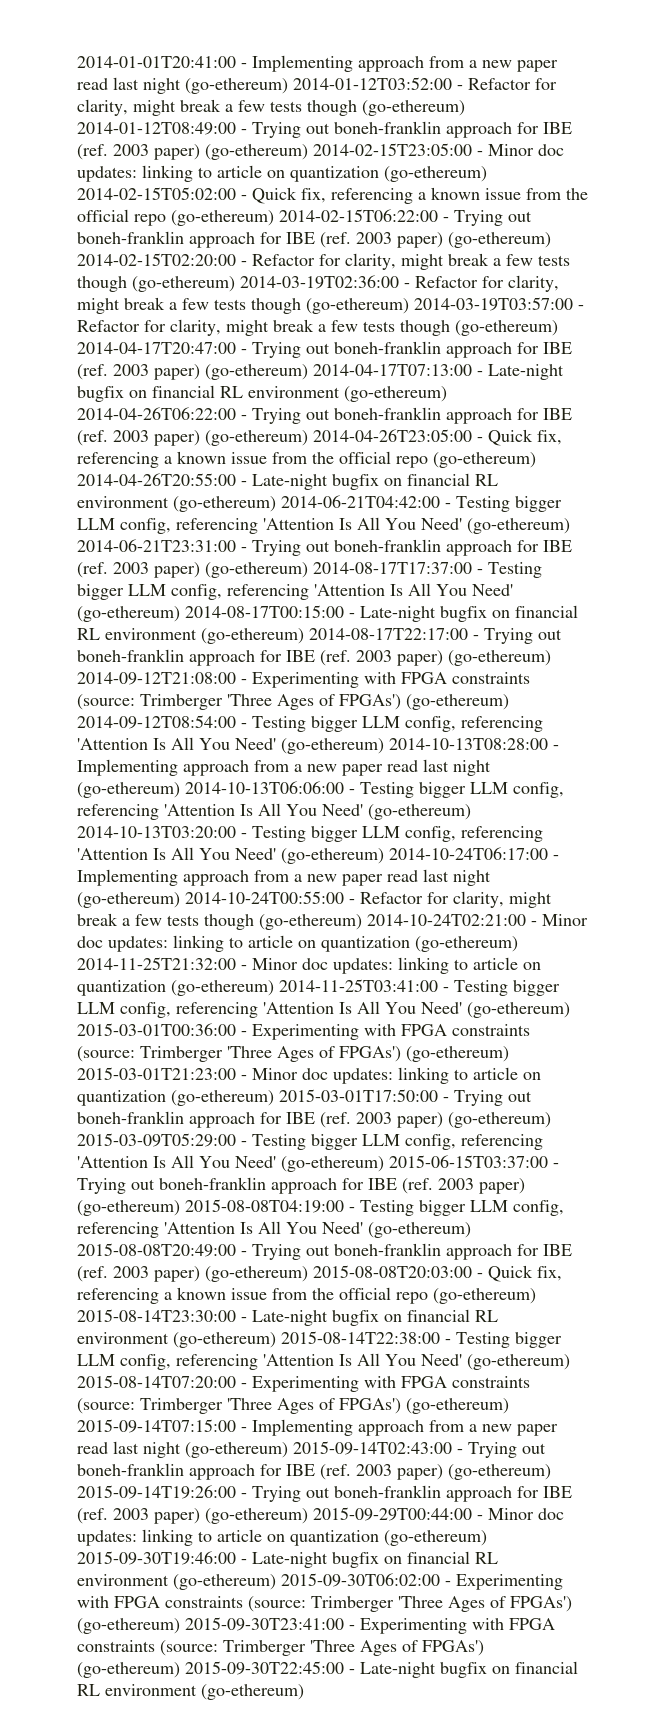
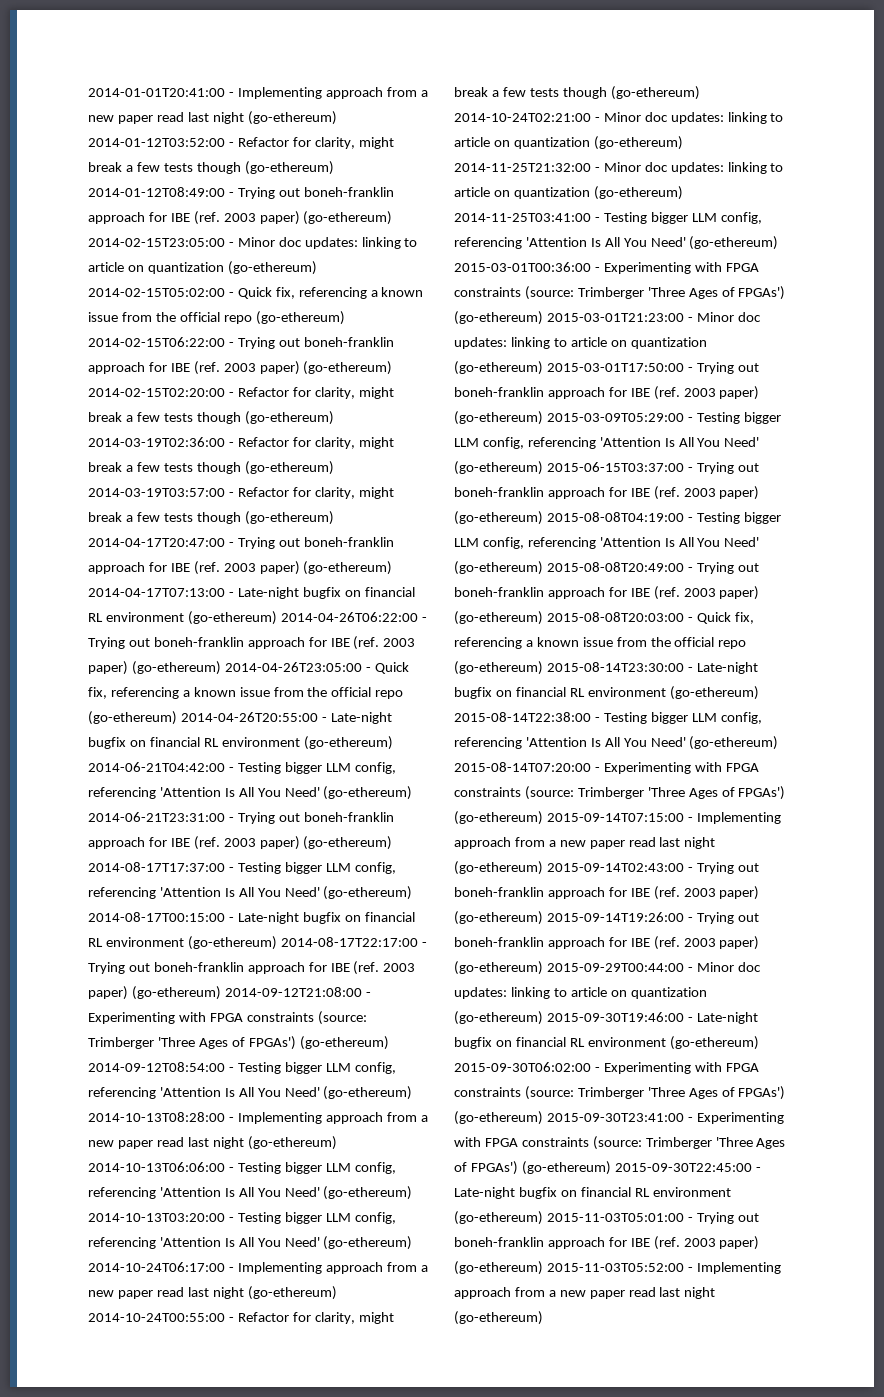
- Trimberger 'Three Ages of FPGAs') (go-ethereum) 2015-09-30T22:45:00 - Late-night bugfix on financial RL environment (go-ethereum)
+ Trimberger 'Three Ages of FPGAs') (go-ethereum) 2015-09-30T22:45:00 - Late-night bugfix on financial RL environment (go-ethereum) 2015-11-03T05:01:00 - Trying out boneh-franklin approach for IBE (ref. 2003 paper) (go-ethereum) 2015-11-03T05:52:00 - Implementing approach from a new paper read last night (go-ethereum)

